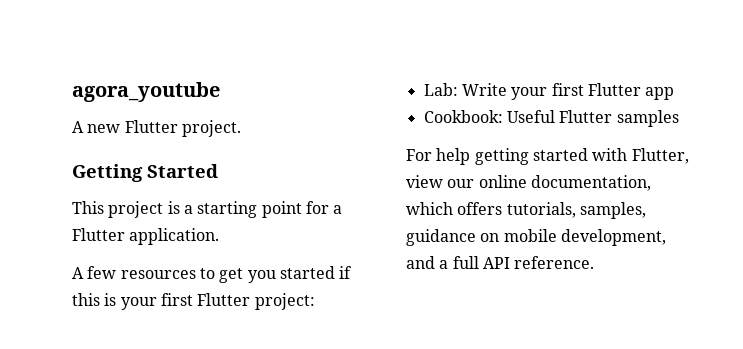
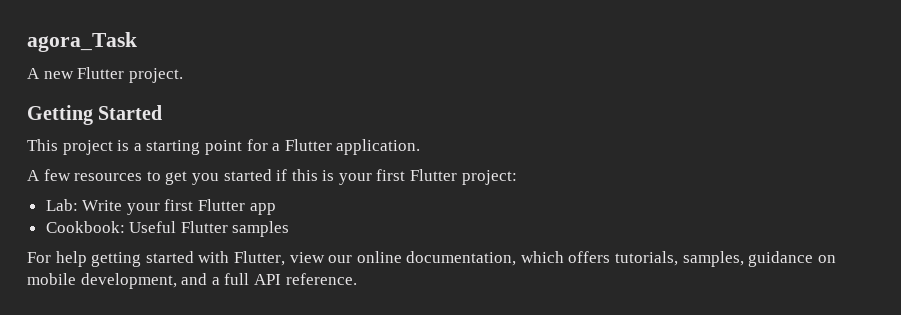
- agora_youtube
+ agora_Task

